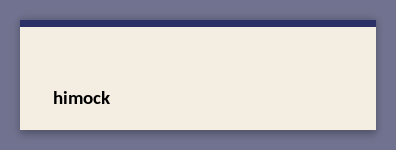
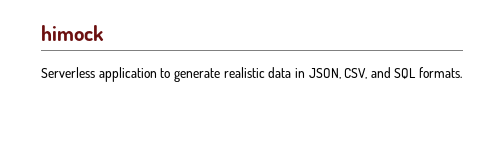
+ Serverless application to generate realistic data in JSON, CSV, and SQL formats.

